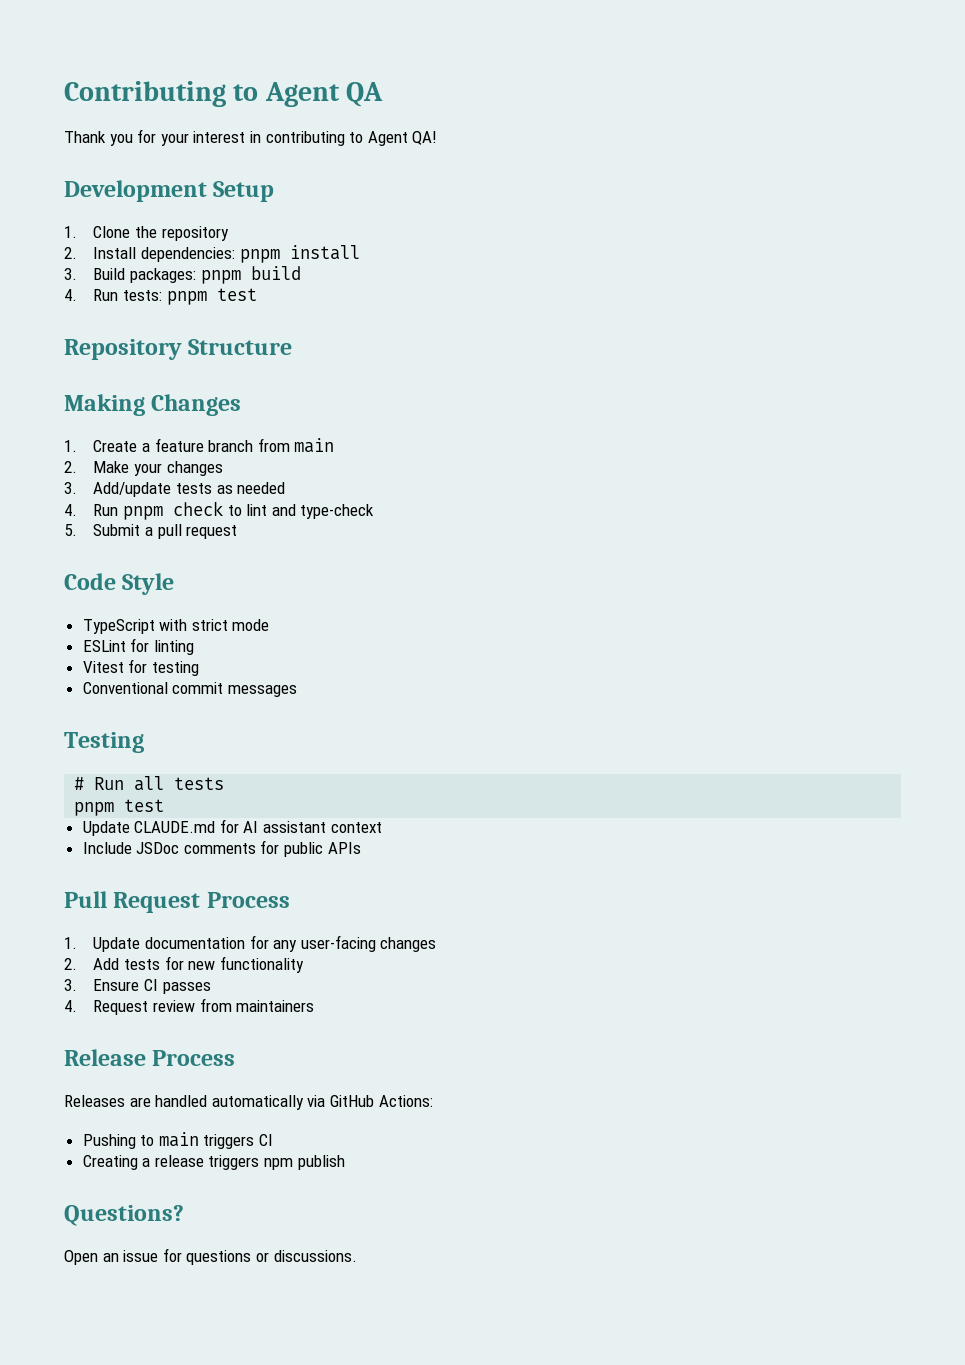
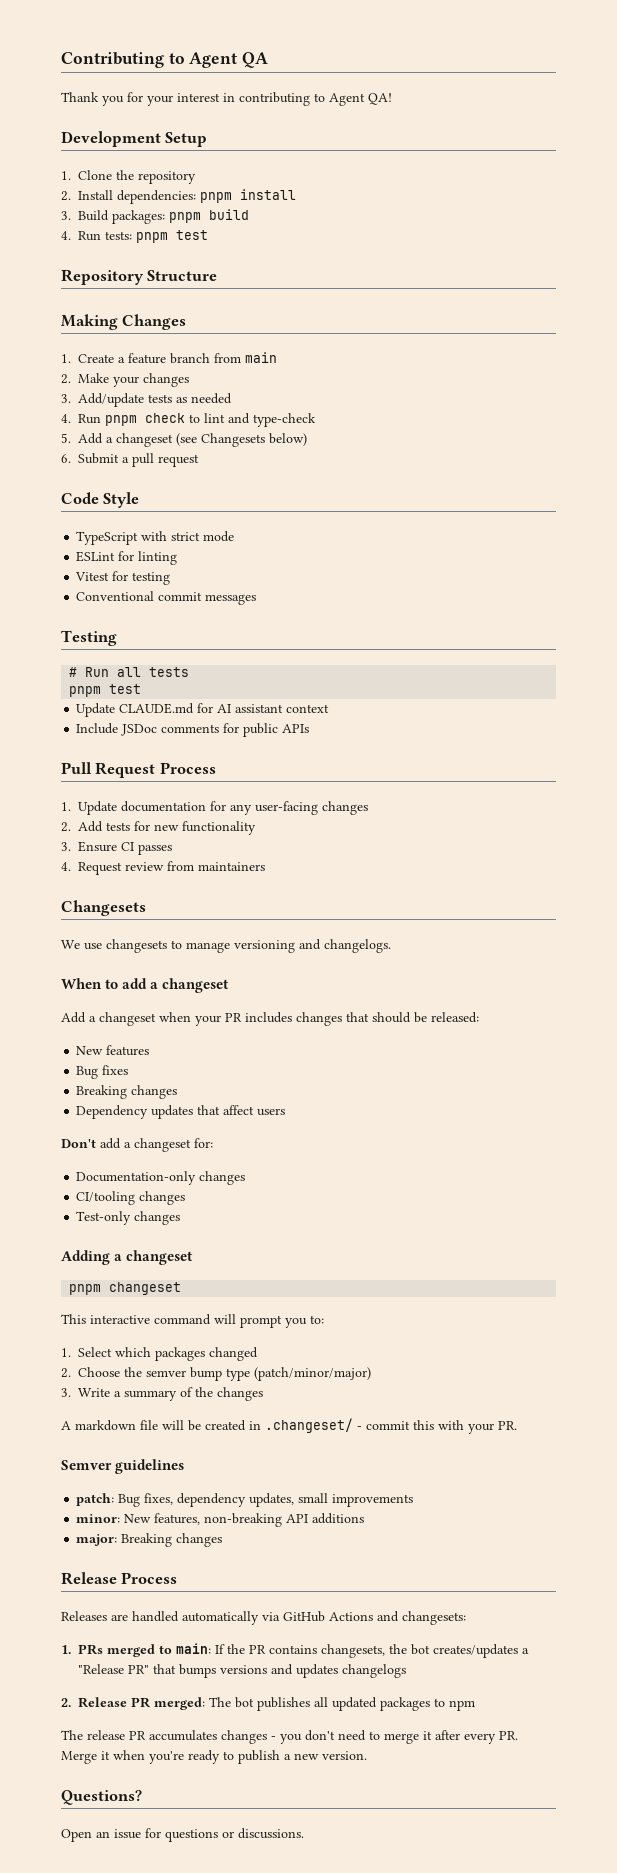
- 5. Submit a pull request
+ 5. Add a changeset (see Changesets below)
+ 6. Submit a pull request
  4. Request review from maintainers
+ Changesets
+ We use changesets to manage versioning and changelogs.
+ When to add a changeset
+ Add a changeset when your PR includes changes that should be released:
+ New features
+ Bug fixes
+ Breaking changes
+ Dependency updates that affect users
+ Don't add a changeset for:
+ Documentation-only changes
+ CI/tooling changes
+ Test-only changes
+ Adding a changeset
+ pnpm changeset
+ This interactive command will prompt you to:
+ 1. Select which packages changed
+ 2. Choose the semver bump type (patch/minor/major)
+ 3. Write a summary of the changes
+ A markdown file will be created in .changeset/ - commit this with your PR.
+ Semver guidelines
+ patch: Bug fixes, dependency updates, small improvements
+ minor: New features, non-breaking API additions
+ major: Breaking changes
- Releases are handled automatically via GitHub Actions:
- Pushing to main triggers CI
- Creating a release triggers npm publish
+ Releases are handled automatically via GitHub Actions and changesets:
+ 1. PRs merged to main: If the PR contains changesets, the bot creates/updates a "Release PR" that bumps versions and updates changelogs
+ 2. Release PR merged: The bot publishes all updated packages to npm
+ The release PR accumulates changes - you don't need to merge it after every PR. Merge it when you're ready to publish a new version.

